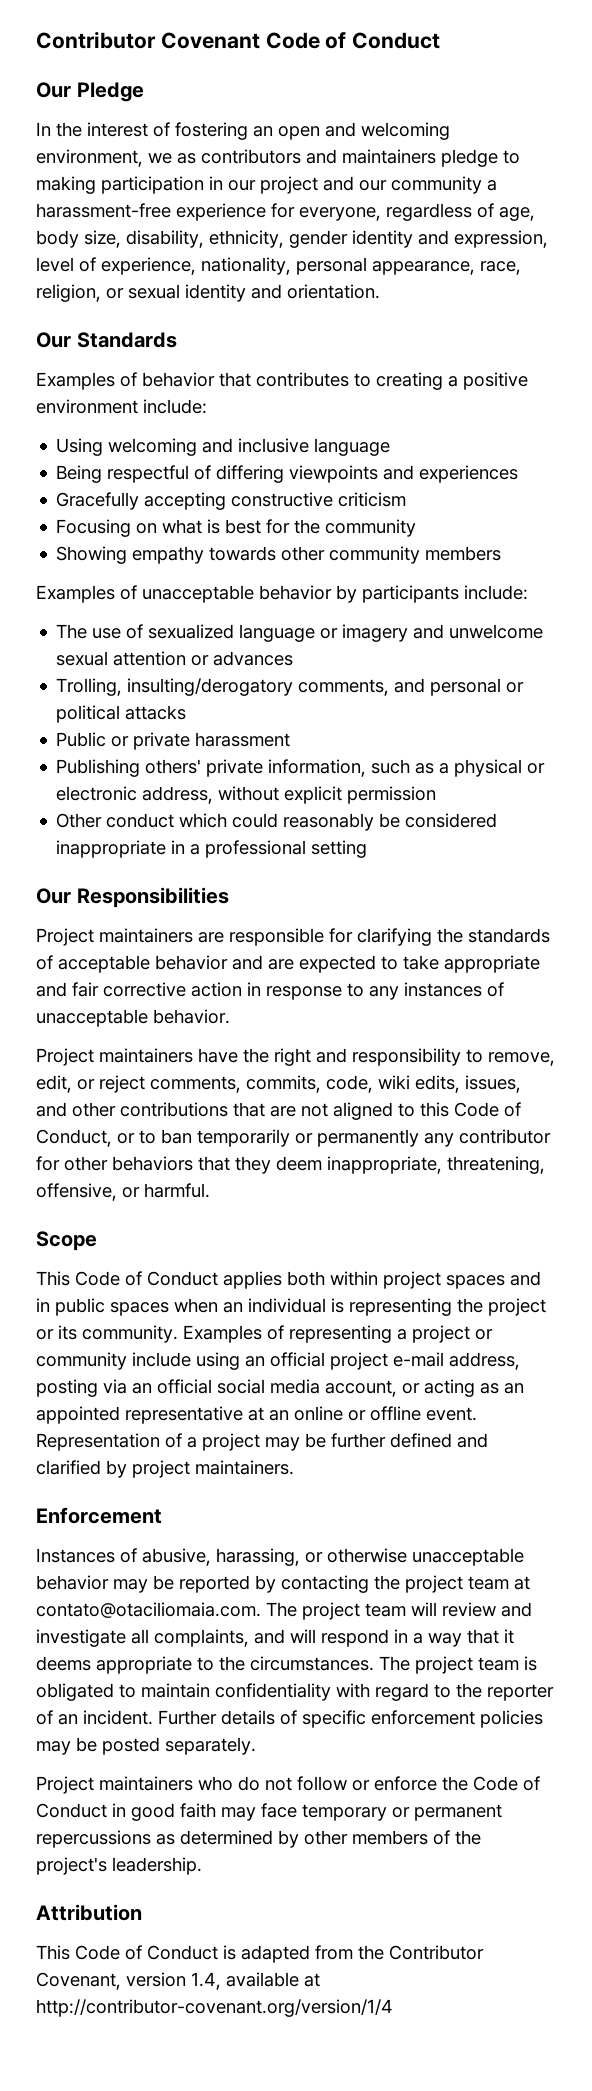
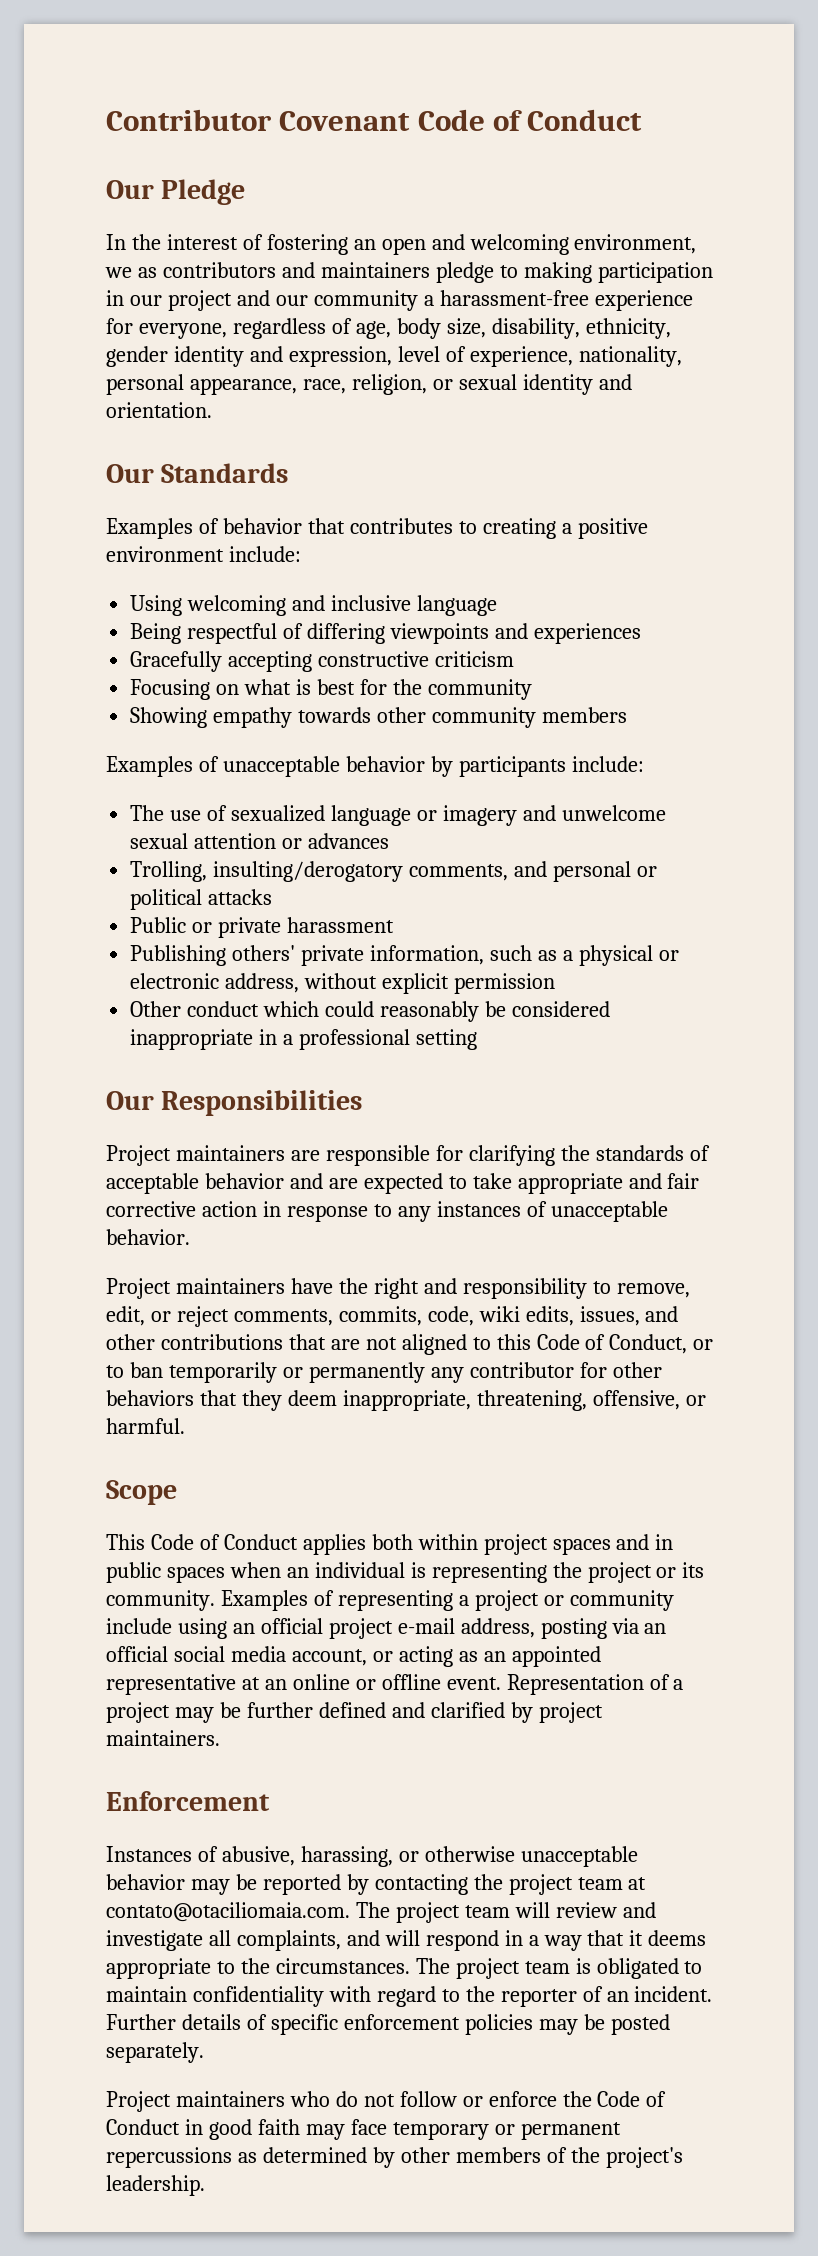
- Attribution
- This Code of Conduct is adapted from the Contributor Covenant, version 1.4, available at http://contributor-covenant.org/version/1/4

